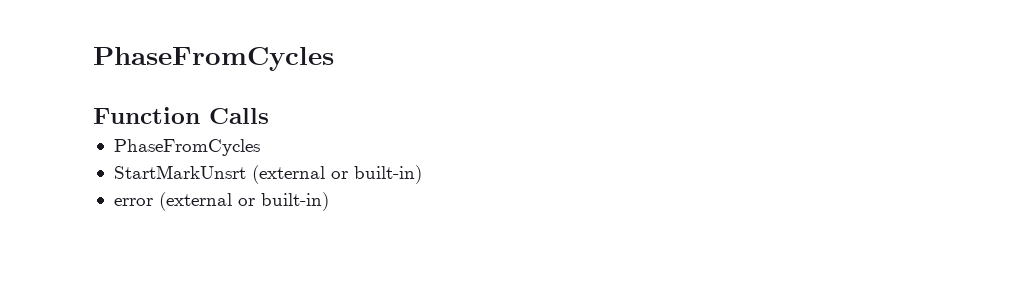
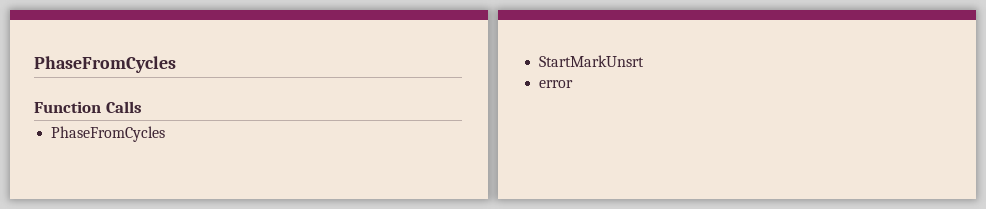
- StartMarkUnsrt (external or built-in)
- error (external or built-in)
+ StartMarkUnsrt
+ error

